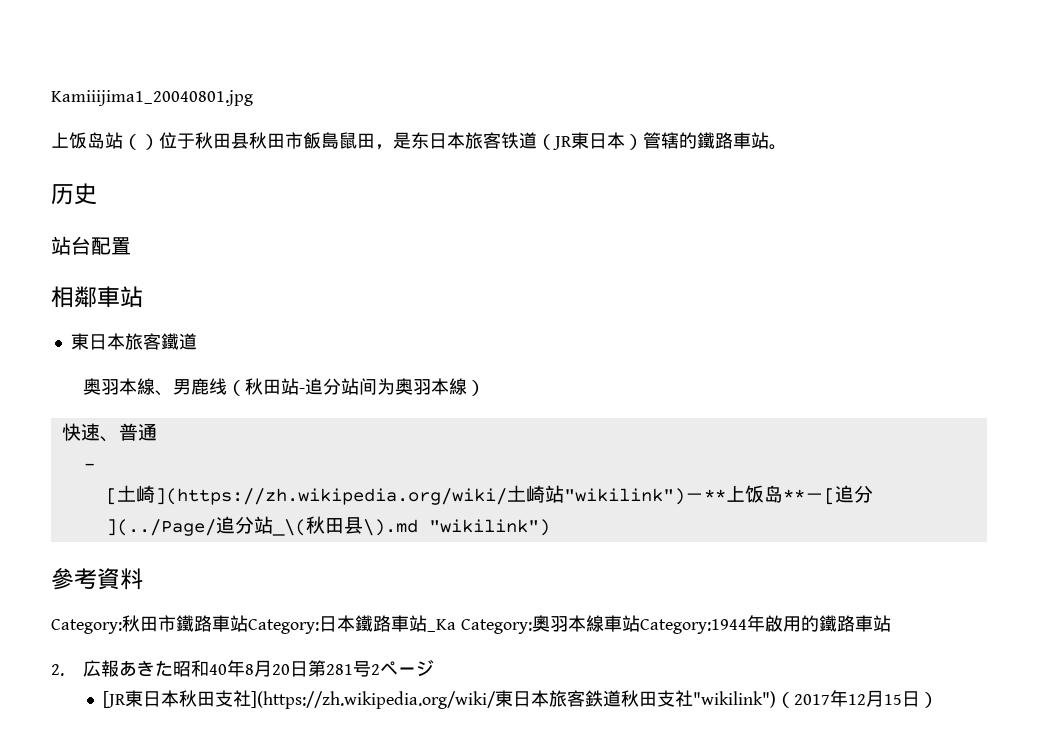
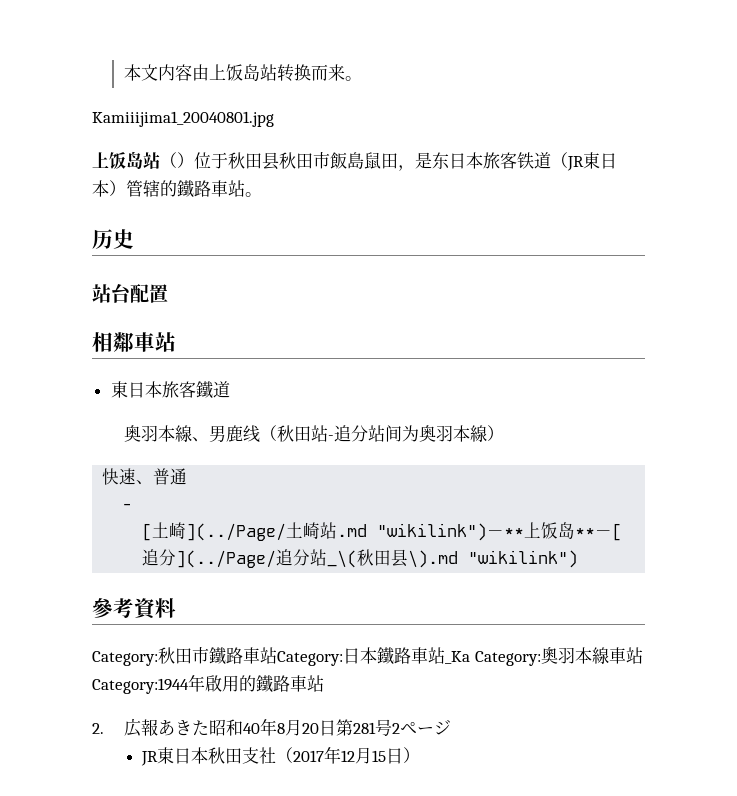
+ 本文内容由上饭岛站转换而来。
- [土崎](https://zh.wikipedia.org/wiki/土崎站"wikilink")－**上饭岛**－[追分](../Page/追分站_\(秋田县\).md "wikilink")
+ [土崎](../Page/土崎站.md "wikilink")－**上饭岛**－[追分](../Page/追分站_\(秋田县\).md "wikilink")
- [JR東日本秋田支社](https://zh.wikipedia.org/wiki/東日本旅客鉄道秋田支社"wikilink")（2017年12月15日）
+ JR東日本秋田支社（2017年12月15日）

